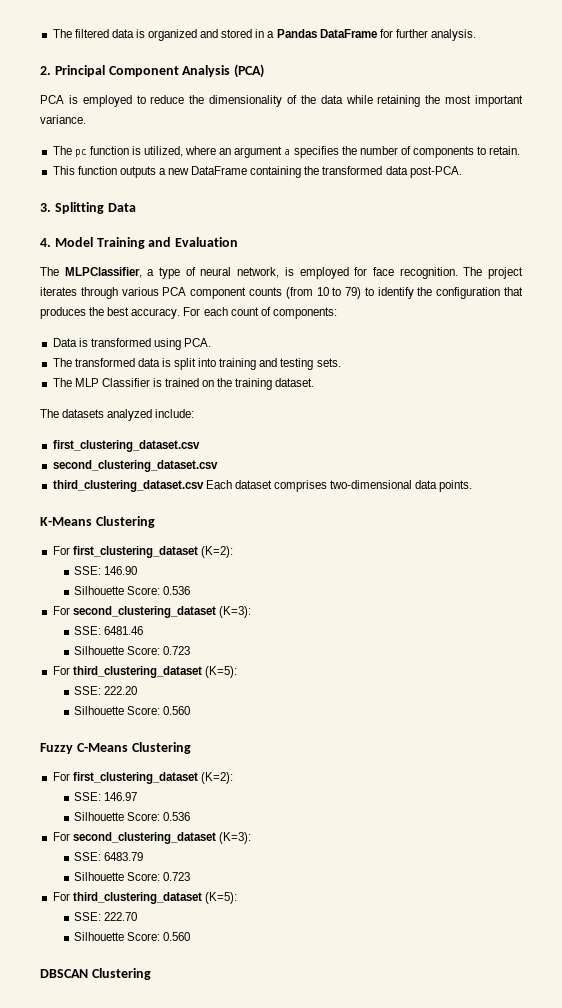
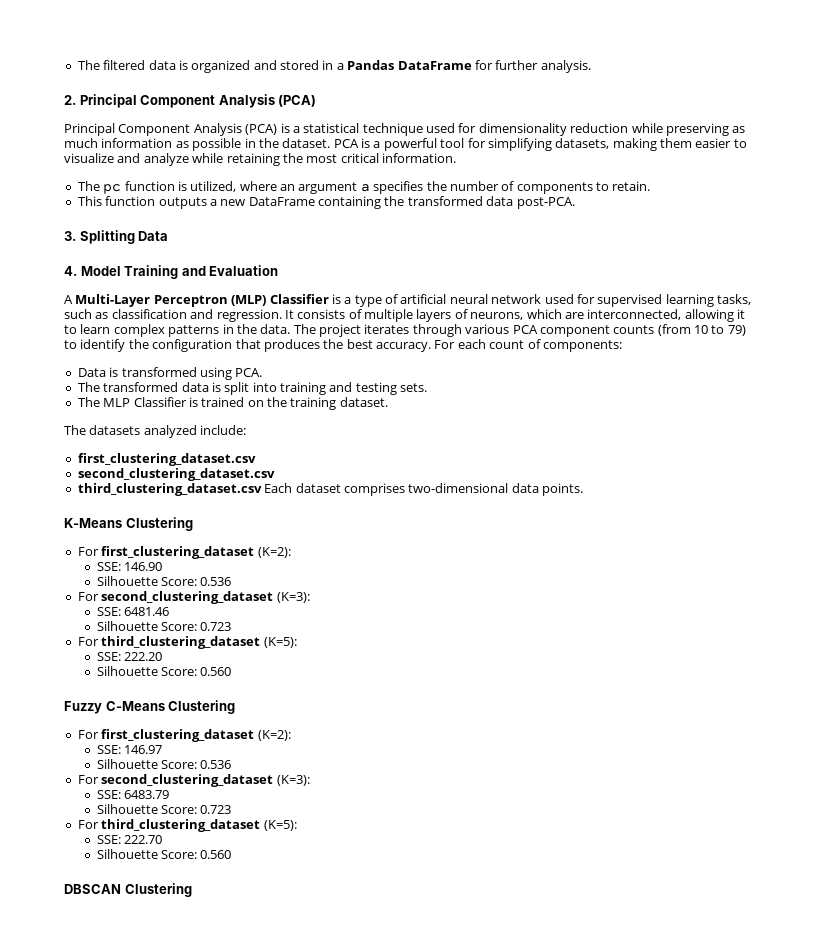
- PCA is employed to reduce the dimensionality of the data while retaining the most important variance.
+ Principal Component Analysis (PCA) is a statistical technique used for dimensionality reduction while preserving as much information as possible in the dataset. PCA is a powerful tool for simplifying datasets, making them easier to visualize and analyze while retaining the most critical information.
- The MLPClassifier, a type of neural network, is employed for face recognition.
+ A Multi-Layer Perceptron (MLP) Classifier is a type of artificial neural network used for supervised learning tasks, such as classification and regression. It consists of multiple layers of neurons, which are interconnected, allowing it to learn complex patterns in the data.

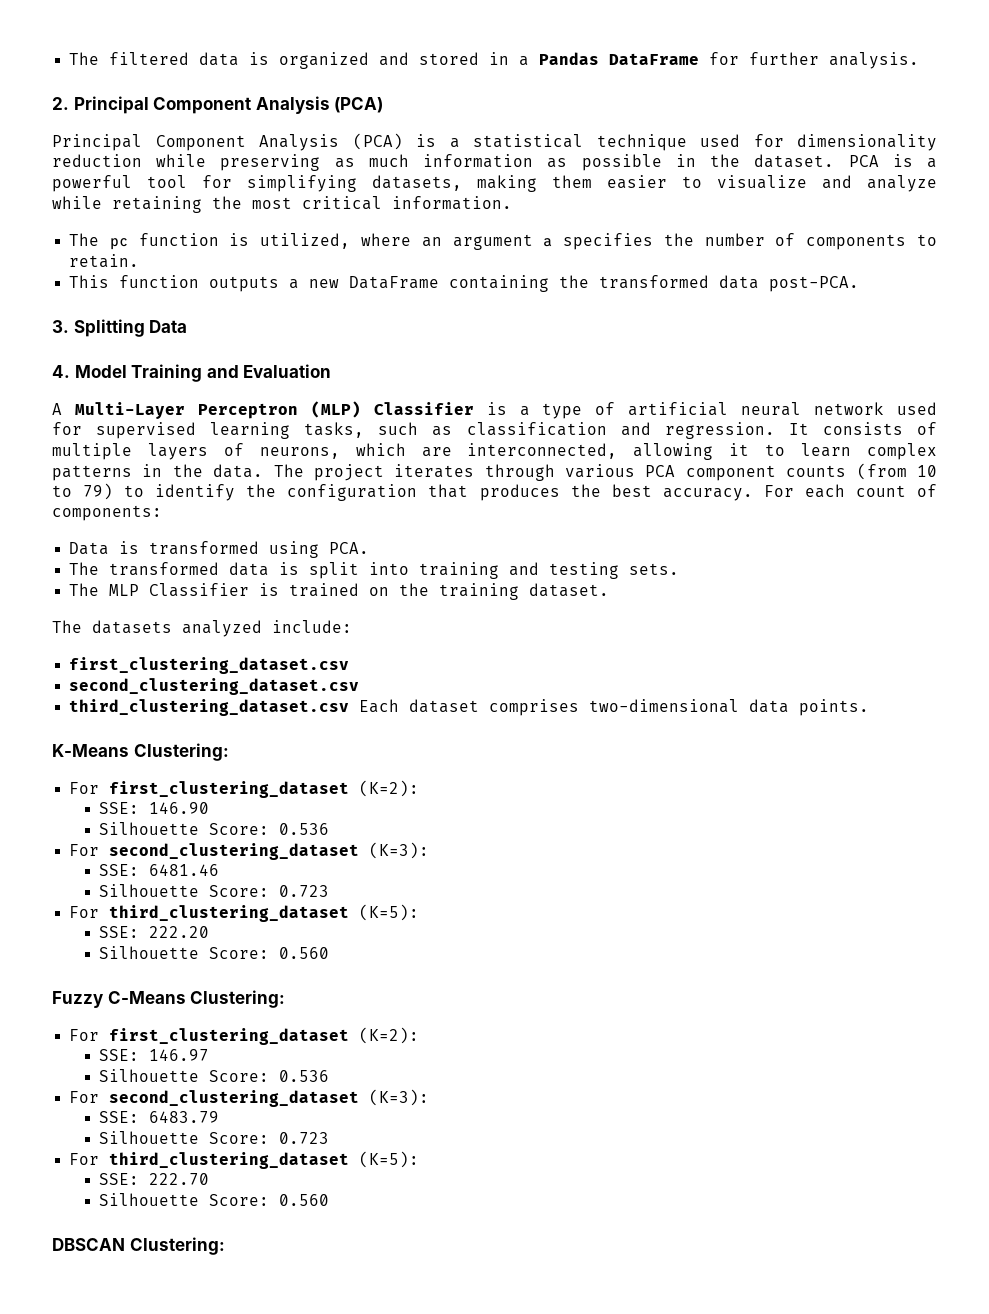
- K-Means Clustering
+ K-Means Clustering:
- Fuzzy C-Means Clustering
+ Fuzzy C-Means Clustering:
- DBSCAN Clustering
+ DBSCAN Clustering:

